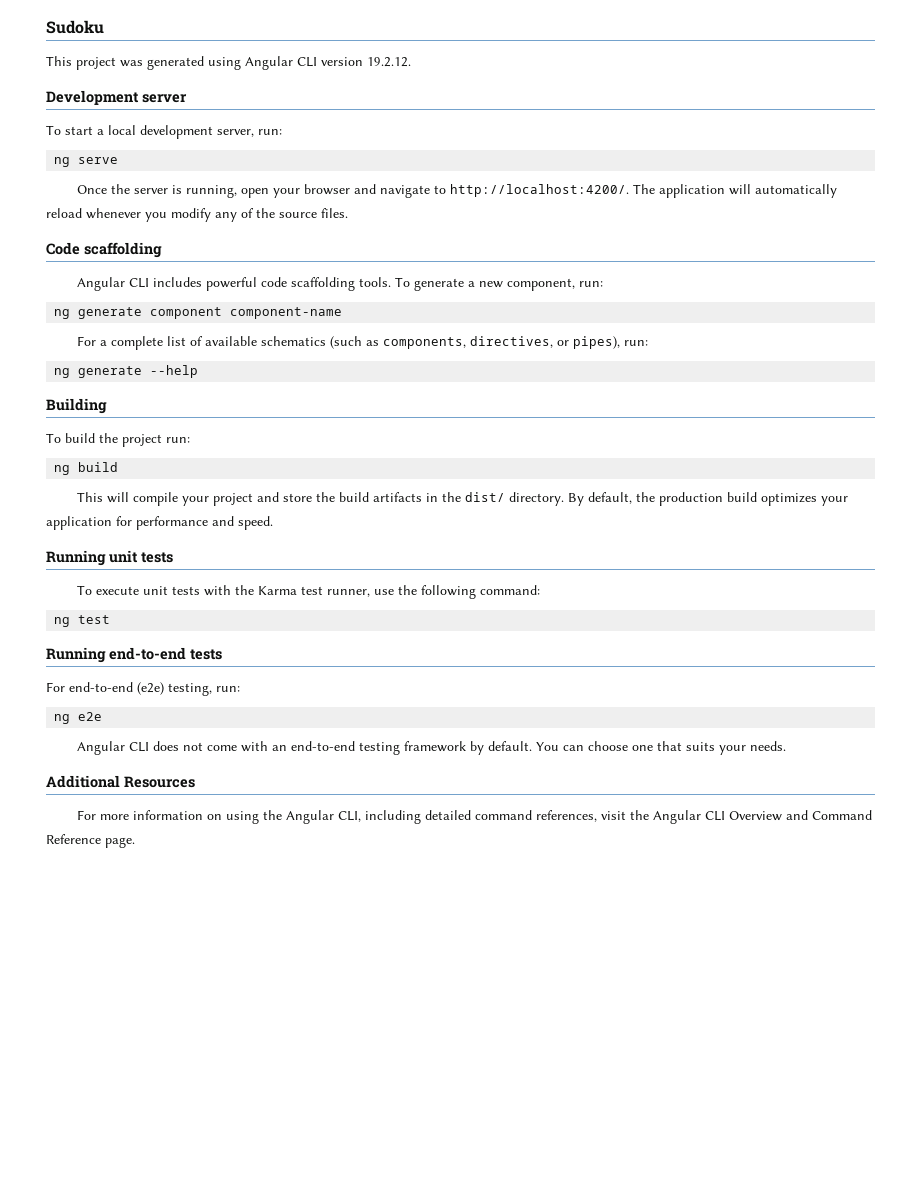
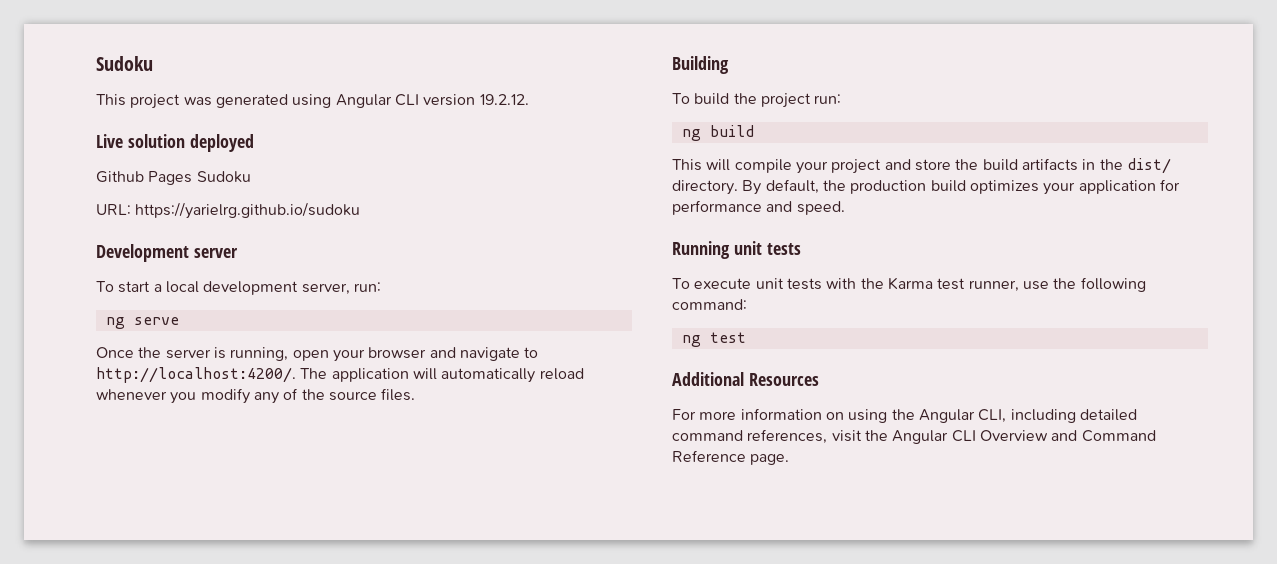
+ Live solution deployed
+ Github Pages Sudoku
+ URL: https://yarielrg.github.io/sudoku
- Code scaffolding
- Angular CLI includes powerful code scaffolding tools. To generate a new component, run:
- ng generate component component-name
- For a complete list of available schematics (such as components, directives, or pipes), run:
- ng generate --help
- Running end-to-end tests
- For end-to-end (e2e) testing, run:
- ng e2e
- Angular CLI does not come with an end-to-end testing framework by default. You can choose one that suits your needs.

